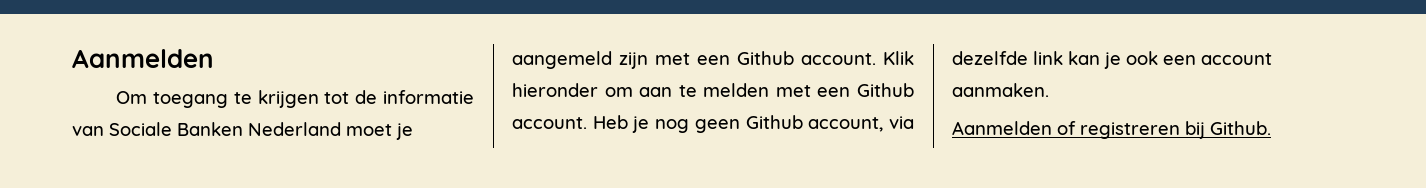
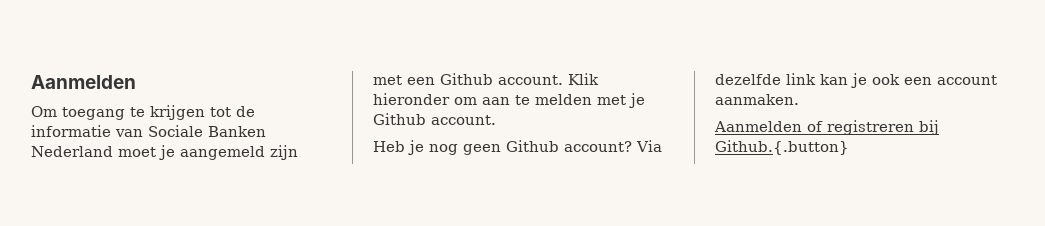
- Klik hieronder om aan te melden met een Github account. Heb je nog geen Github account, via dezelfde link kan je ook een account aanmaken.
+ Klik hieronder om aan te melden met je Github account.
+ Heb je nog geen Github account? Via dezelfde link kan je ook een account aanmaken.
- Aanmelden of registreren bij Github.
+ Aanmelden of registreren bij Github.{.button}

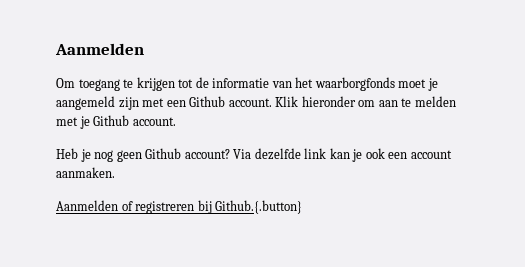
- Om toegang te krijgen tot de informatie van Sociale Banken Nederland moet je aangemeld zijn met een Github account.
+ Om toegang te krijgen tot de informatie van het waarborgfonds moet je aangemeld zijn met een Github account.

